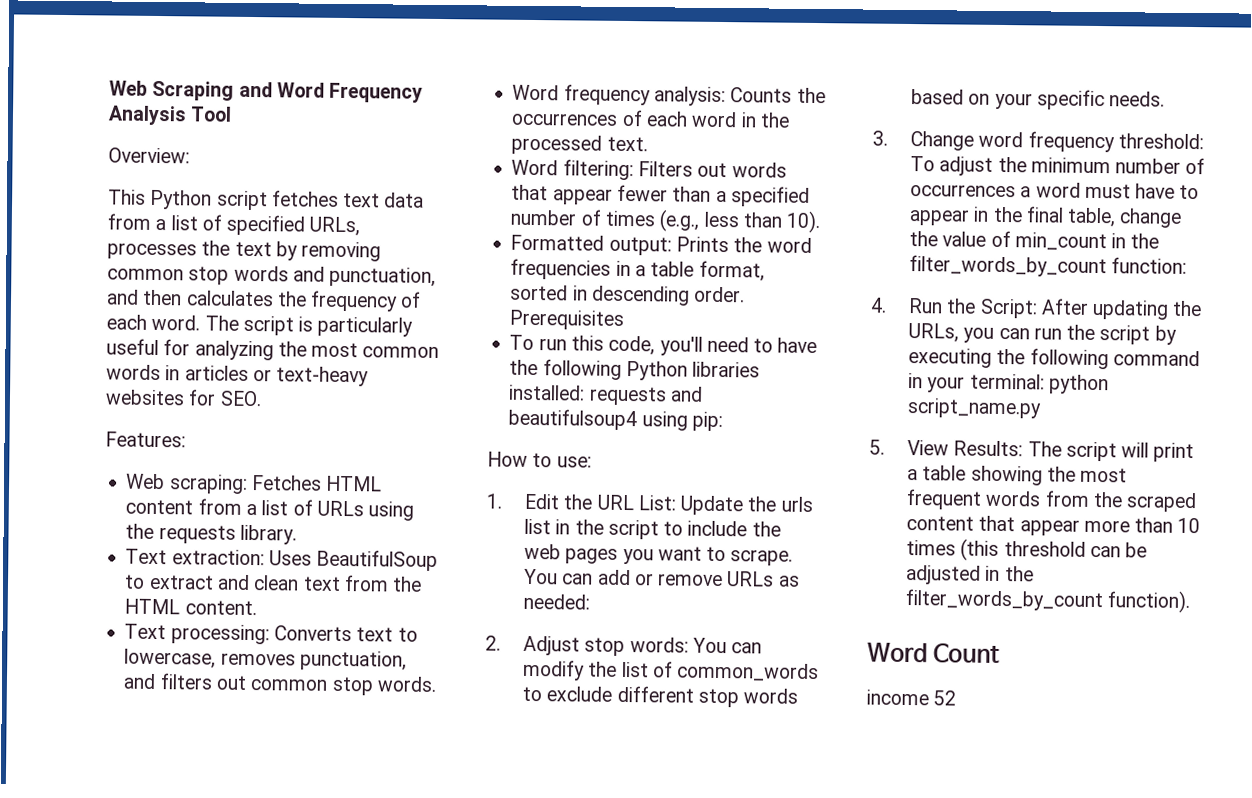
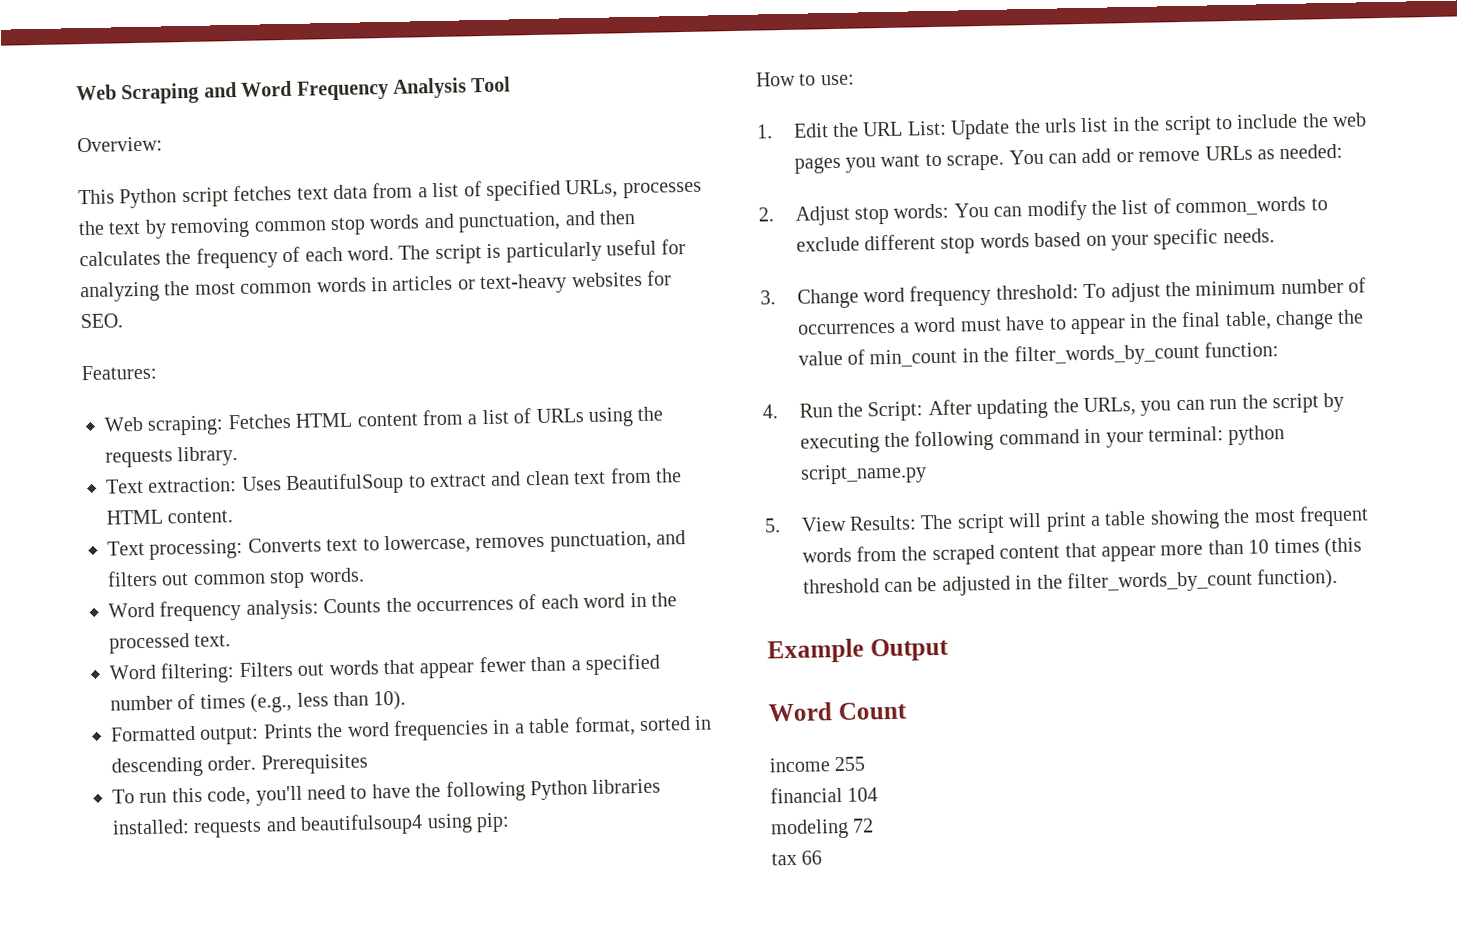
+ Example Output
- income 52
+ income 255
+ financial 104
+ modeling 72
+ tax 66

